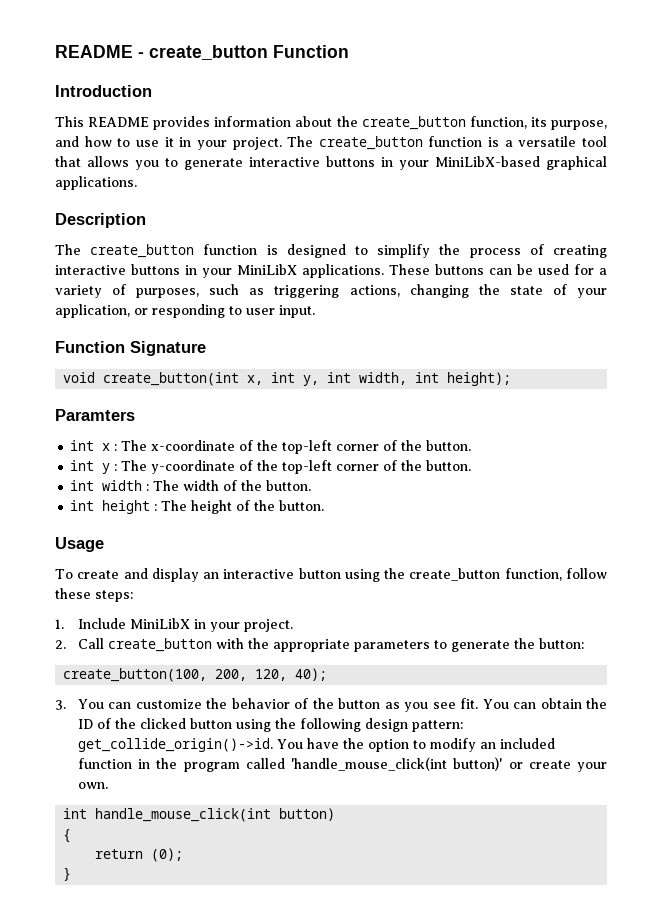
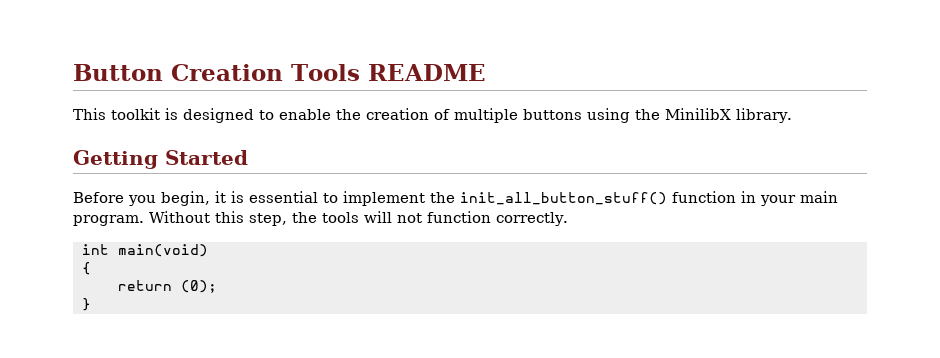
- README - create_button Function
- Introduction
- This README provides information about the create_button function, its purpose, and how to use it in your project. The create_button function is a versatile tool that allows you to generate interactive buttons in your MiniLibX-based graphical applications.
- Description
- The create_button function is designed to simplify the process of creating interactive buttons in your MiniLibX applications. These buttons can be used for a variety of purposes, such as triggering actions, changing the state of your application, or responding to user input.
- Function Signature
- void create_button(int x, int y, int width, int height);
- Paramters
- int x : The x-coordinate of the top-left corner of the button.
- int y : The y-coordinate of the top-left corner of the button.
- int width : The width of the button.
- int height : The height of the button.
- Usage
- To create and display an interactive button using the create_button function, follow these steps:
- 1. Include MiniLibX in your project.
- 2. Call create_button with the appropriate parameters to generate the button:
- create_button(100, 200, 120, 40);
- 3. You can customize the behavior of the button as you see fit. You can obtain the ID of the clicked button using the following design pattern: get_collide_origin()->id. You have the option to modify an included function in the program called 'handle_mouse_click(int button)' or create your own.
- int handle_mouse_click(int button)
+ Button Creation Tools README
+ This toolkit is designed to enable the creation of multiple buttons using the MinilibX library.
+ Getting Started
+ Before you begin, it is essential to implement the init_all_button_stuff() function in your main program. Without this step, the tools will not function correctly.
+ int main(void)

